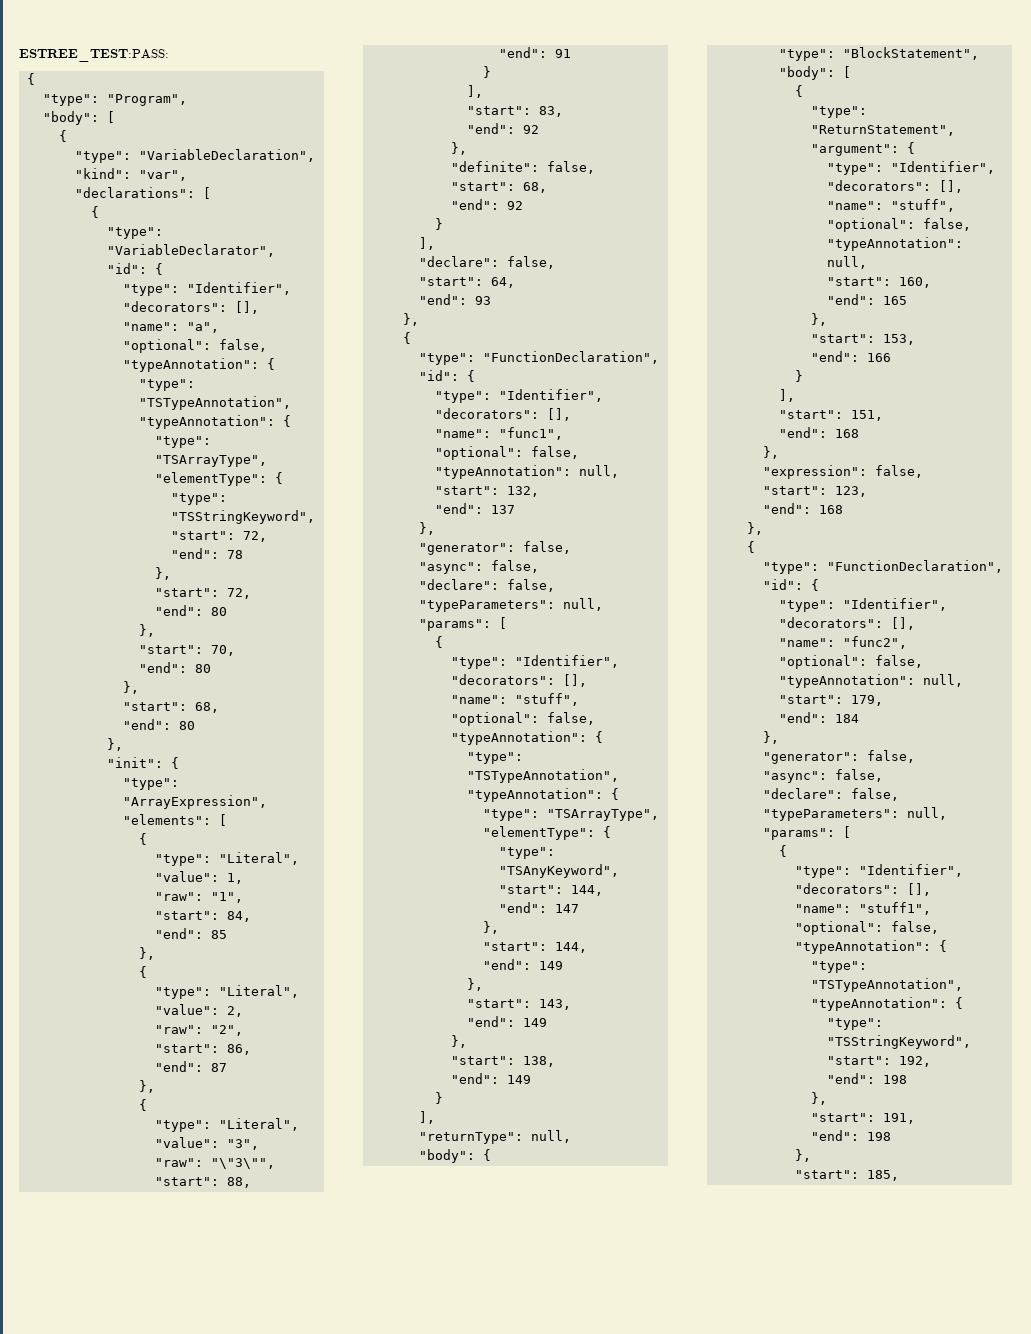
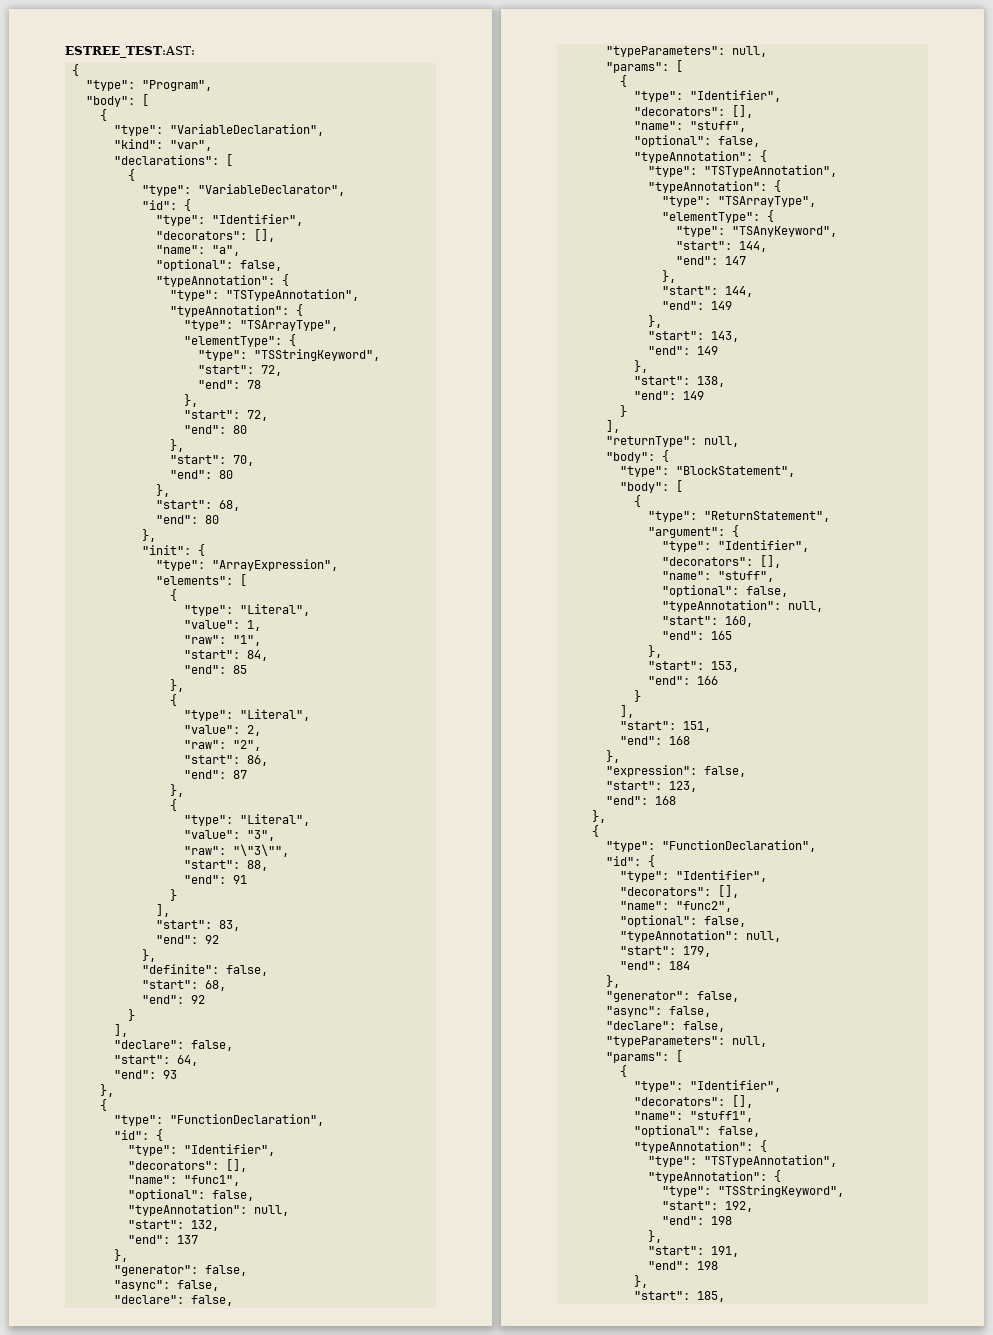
- ESTREE_TEST:PASS:
+ ESTREE_TEST:AST:

